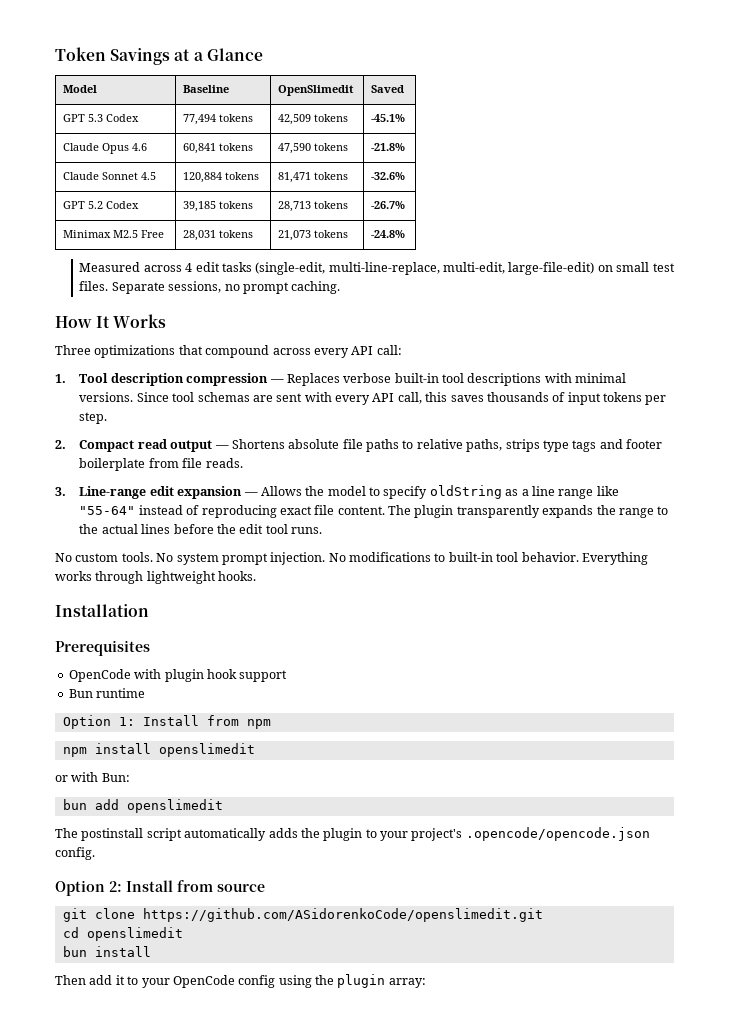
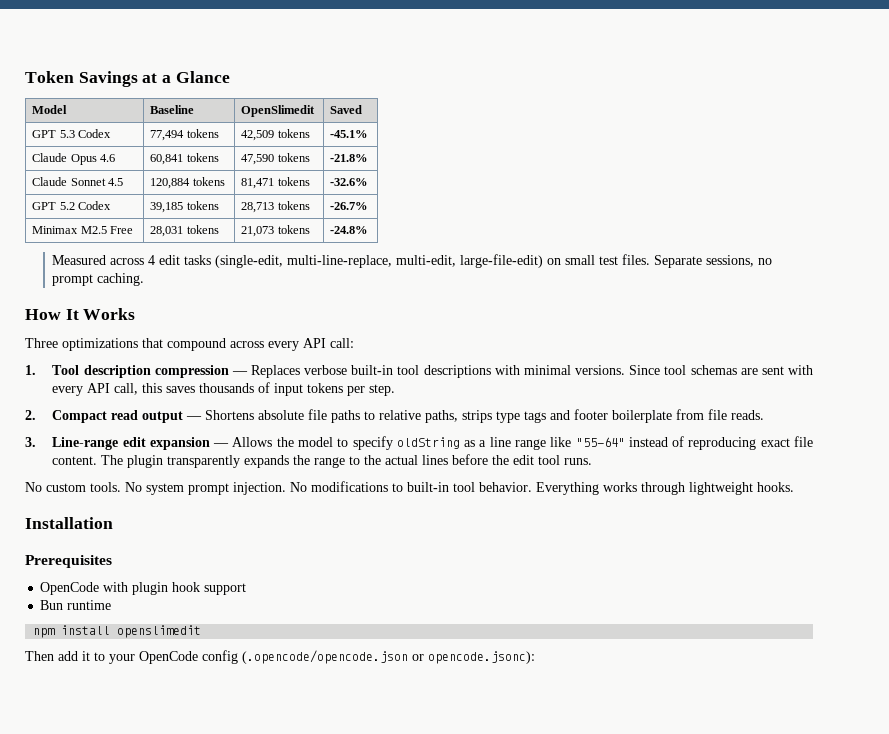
- Option 1: Install from npm
  npm install openslimedit
- or with Bun:
- bun add openslimedit
- The postinstall script automatically adds the plugin to your project's .opencode/opencode.json config.
- Option 2: Install from source
- git clone https://github.com/ASidorenkoCode/openslimedit.git
- cd openslimedit
- bun install
- Then add it to your OpenCode config using the plugin array:
+ Then add it to your OpenCode config (.opencode/opencode.json or opencode.jsonc):

